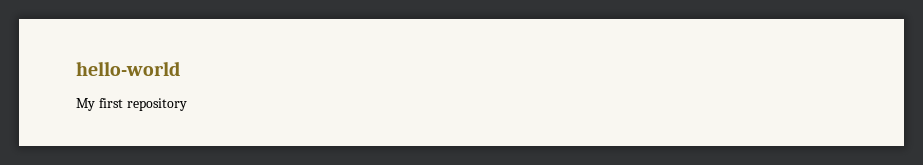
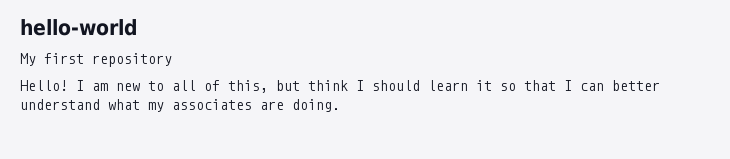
+ Hello! I am new to all of this, but think I should learn it so that I can better understand what my associates are doing.

